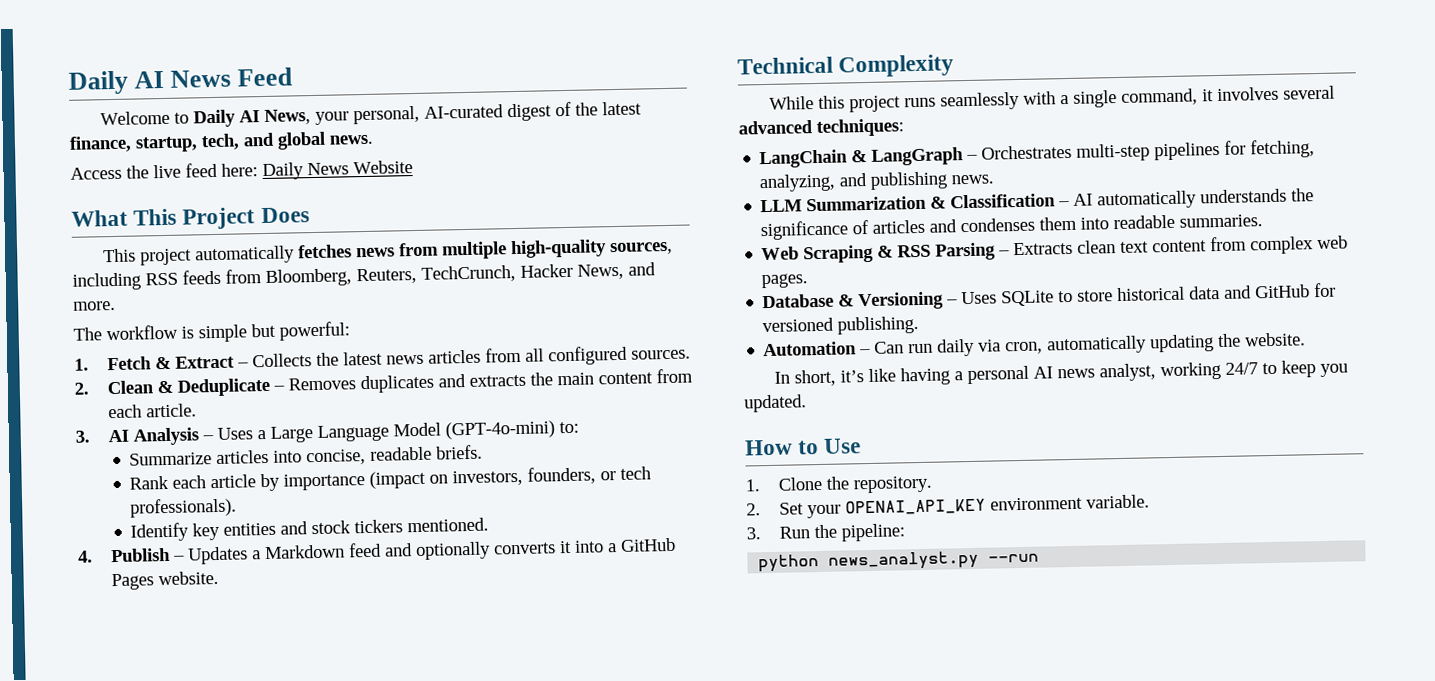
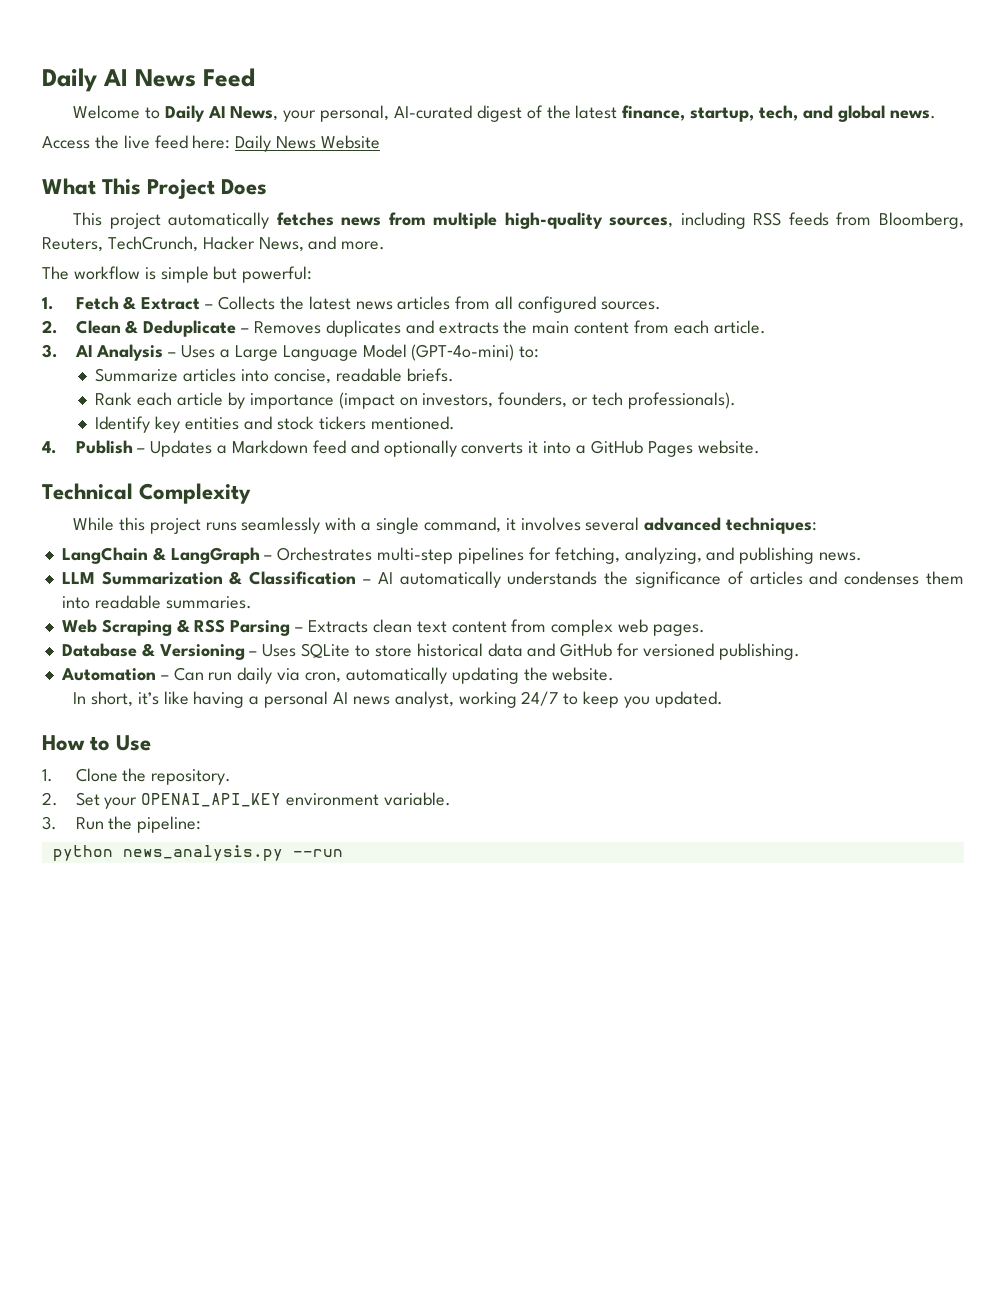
- python news_analyst.py --run
+ python news_analysis.py --run

